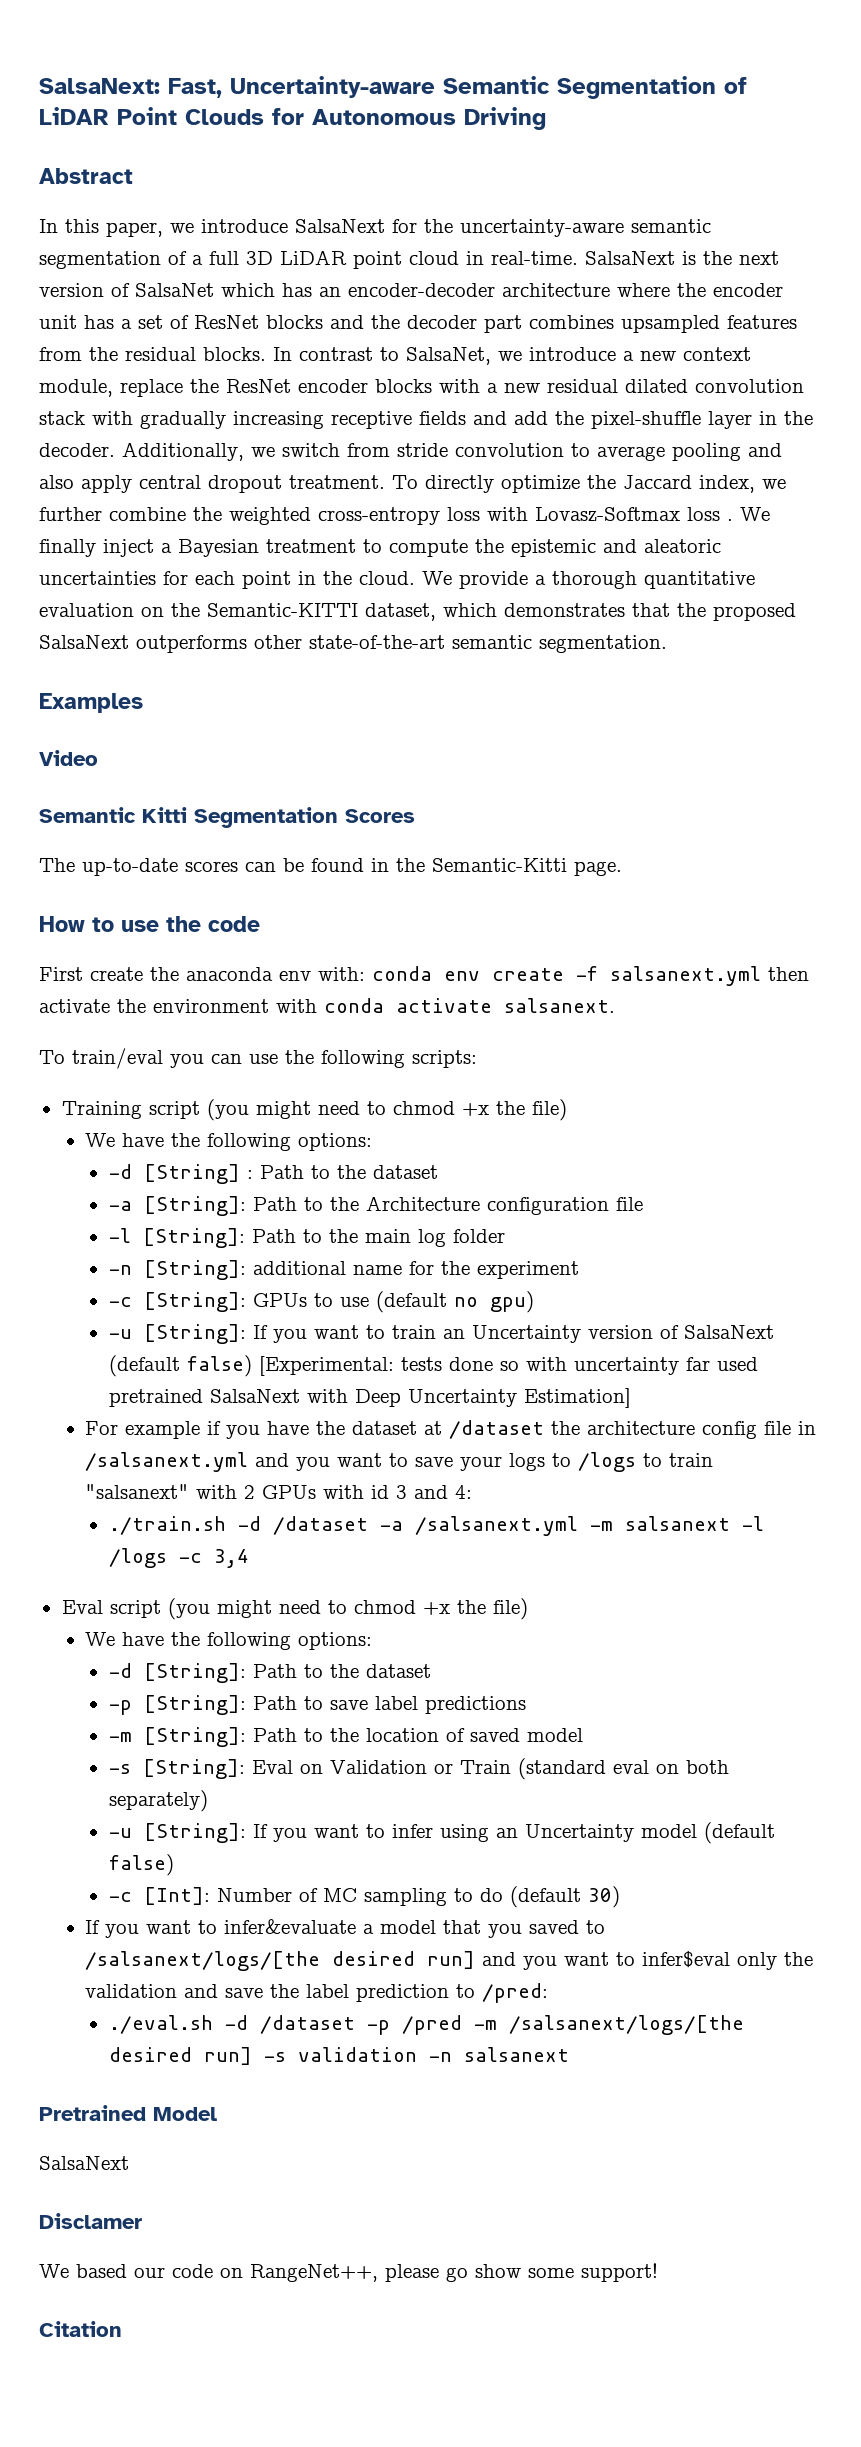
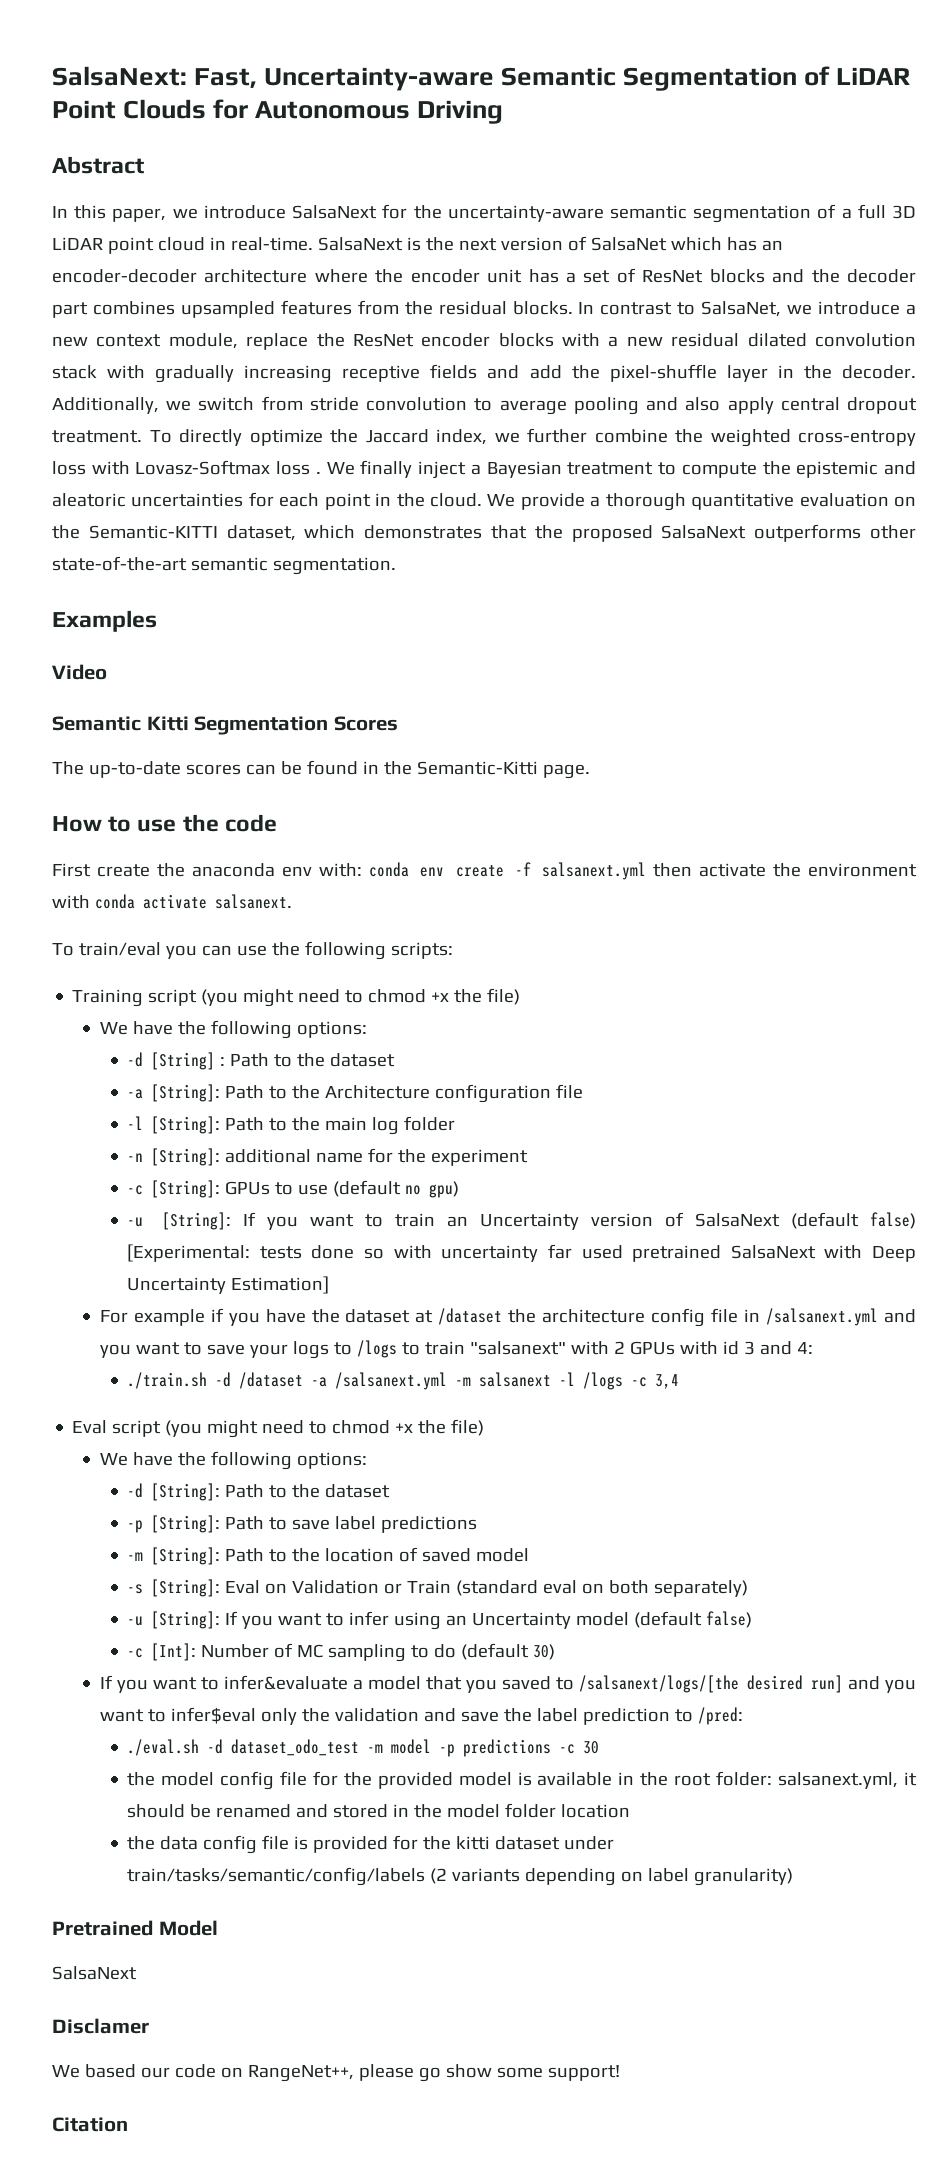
- ./eval.sh -d /dataset -p /pred -m /salsanext/logs/[the desired run] -s validation -n salsanext
+ ./eval.sh -d dataset_odo_test -m model -p predictions -c 30
+ the model config file for the provided model is available in the root folder: salsanext.yml, it should be renamed and stored in the model folder location
+ the data config file is provided for the kitti dataset under train/tasks/semantic/config/labels (2 variants depending on label granularity)

